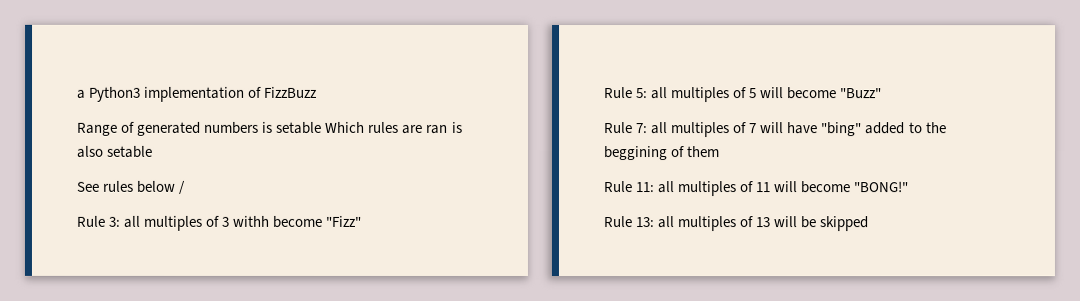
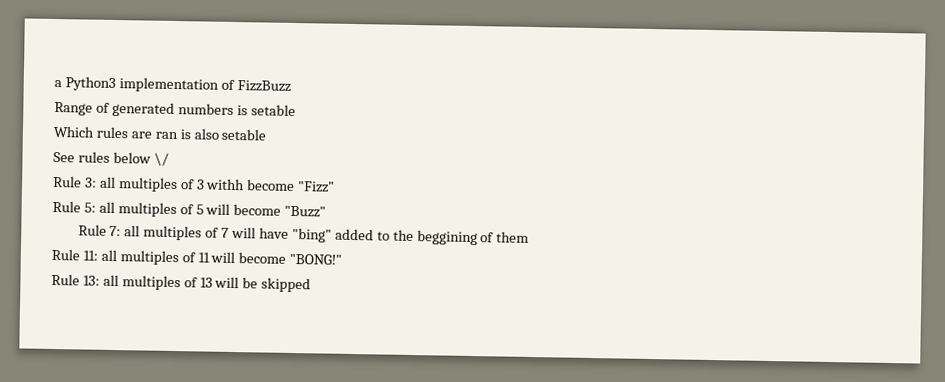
- Range of generated numbers is setable Which rules are ran is also setable
+ Range of generated numbers is setable
+ Which rules are ran is also setable
- See rules below /
+ See rules below \/

